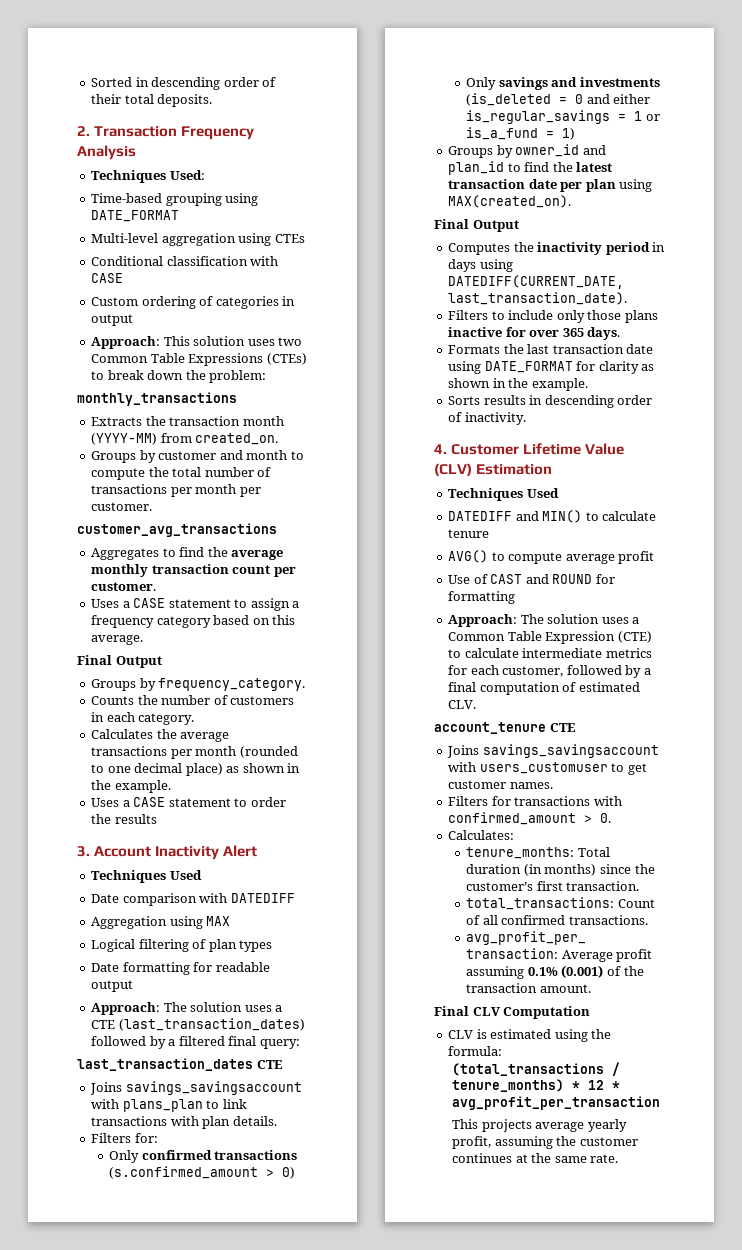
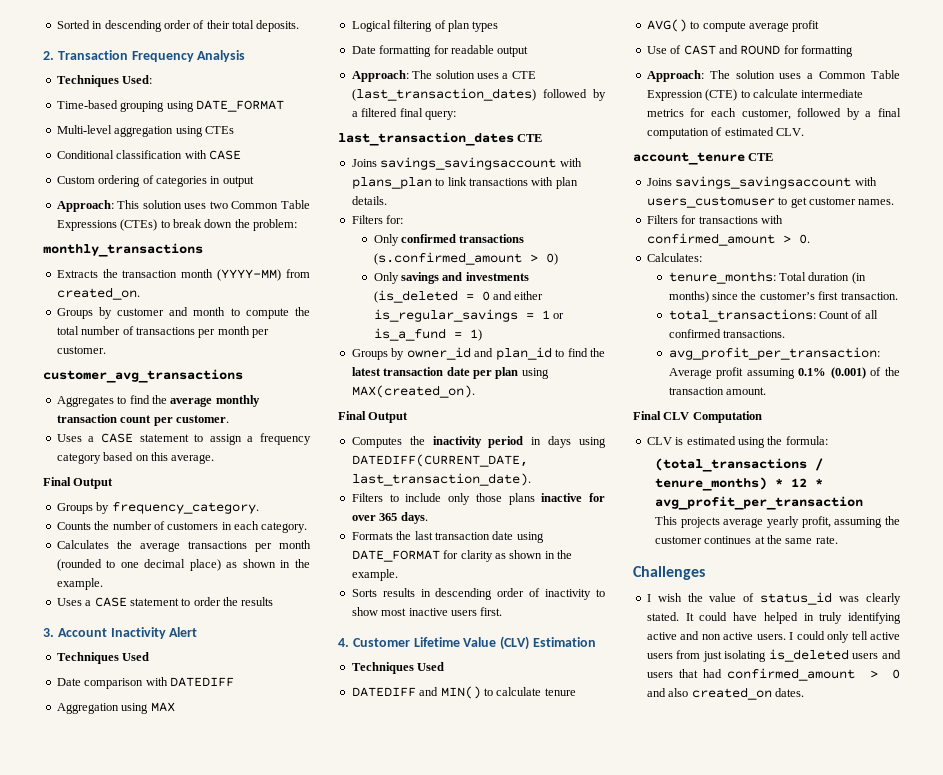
- Sorts results in descending order of inactivity.
+ Sorts results in descending order of inactivity to show most inactive users first.
+ Challenges
+ I wish the value of status_id was clearly stated. It could have helped in truly identifying active and non active users. I could only tell active users from just isolating is_deleted users and users that had confirmed_amount > 0 and also created_on dates.

